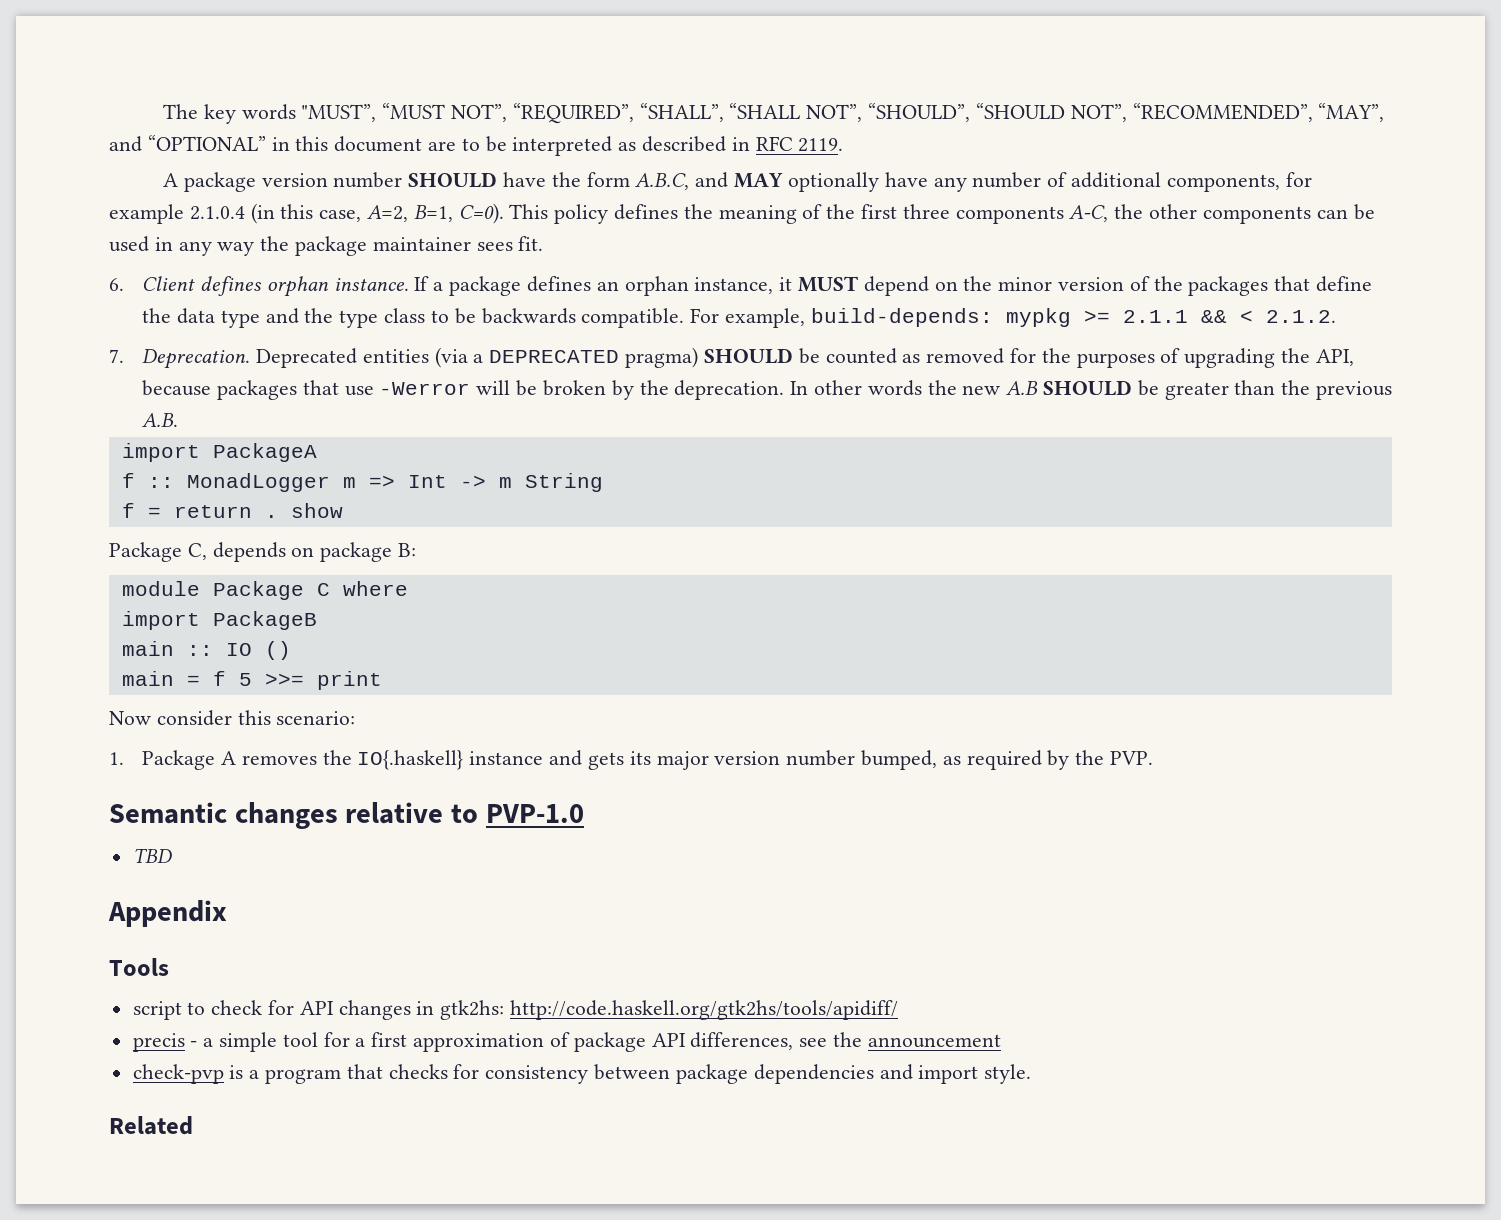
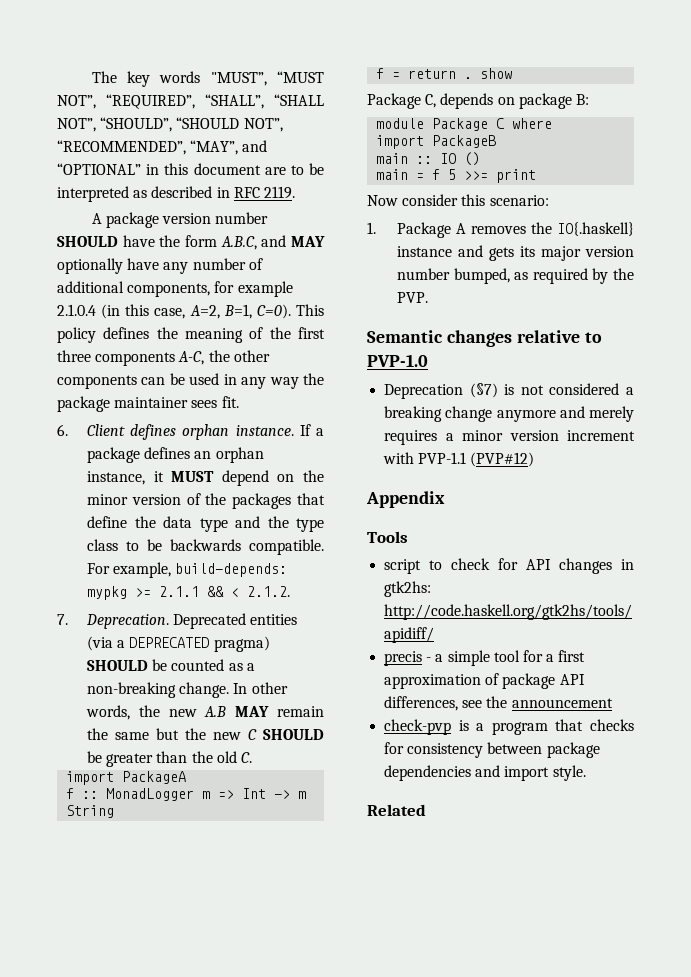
- Deprecated entities (via a DEPRECATED pragma) SHOULD be counted as removed for the purposes of upgrading the API, because packages that use -Werror will be broken by the deprecation.
+ Deprecated entities (via a DEPRECATED pragma) SHOULD be counted as a non-breaking change.
- In other words the new A.B SHOULD be greater than the previous A.B.
+ In other words, the new A.B MAY remain the same but the new C SHOULD be greater than the old C.
- TBD
+ Deprecation (§7) is not considered a breaking change anymore and merely requires a minor version increment with PVP-1.1 (PVP#12)

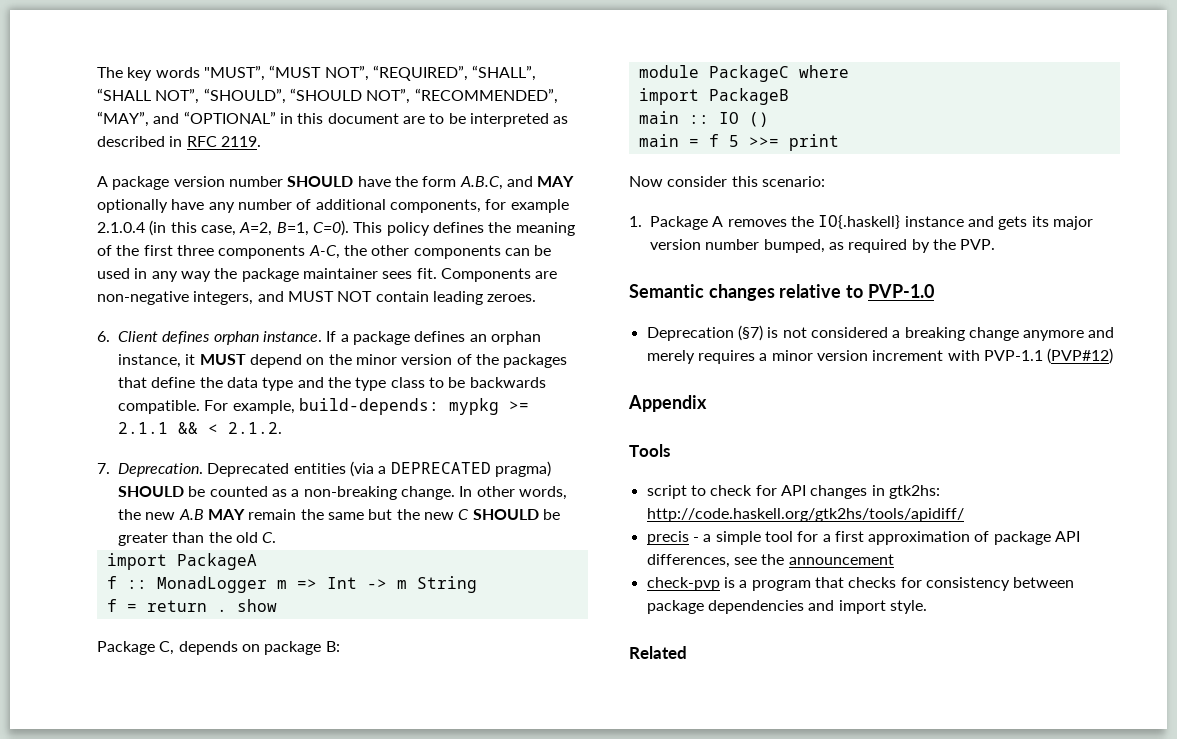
+ Components are non-negative integers, and MUST NOT contain leading zeroes.
- module Package C where
+ module PackageC where

